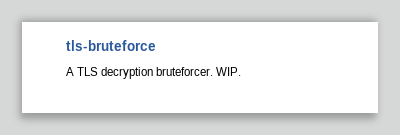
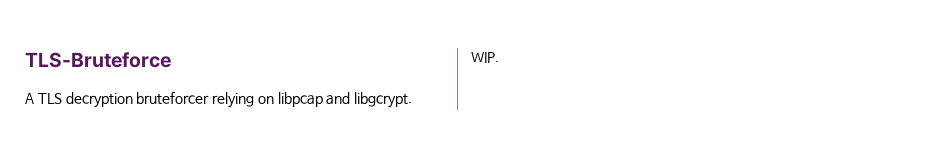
- tls-bruteforce
+ TLS-Bruteforce
- A TLS decryption bruteforcer.
+ A TLS decryption bruteforcer relying on libpcap and libgcrypt.

